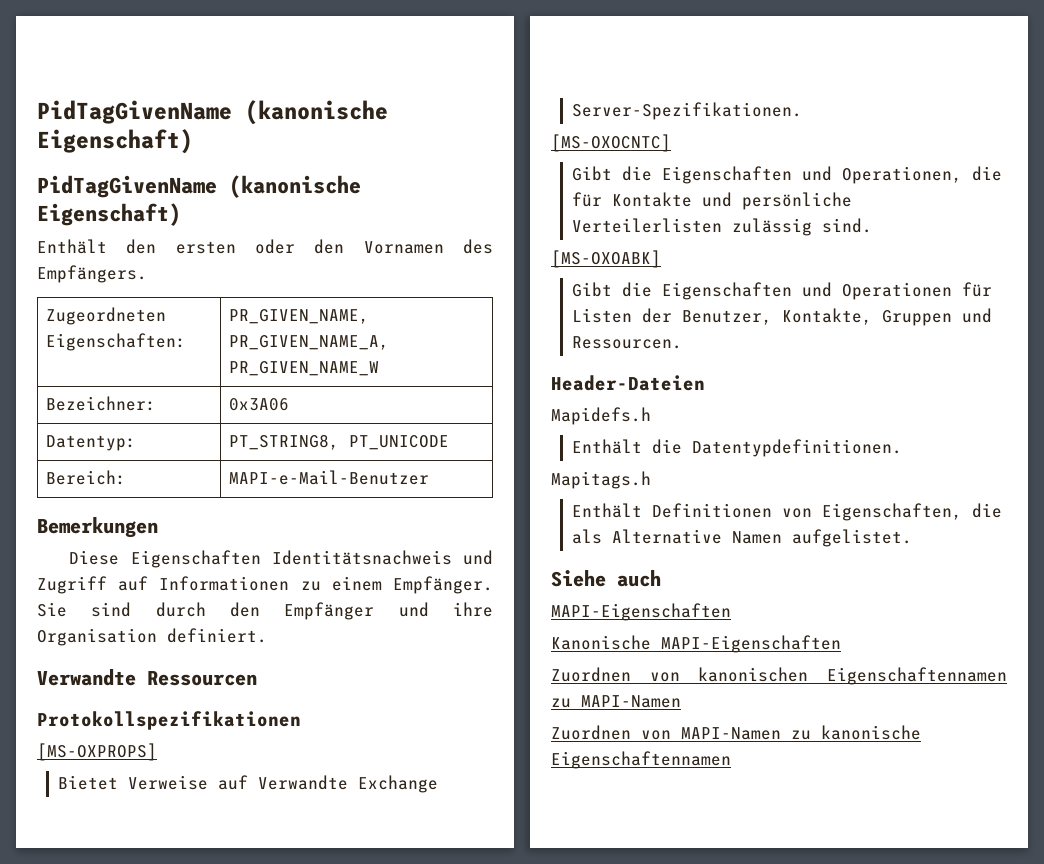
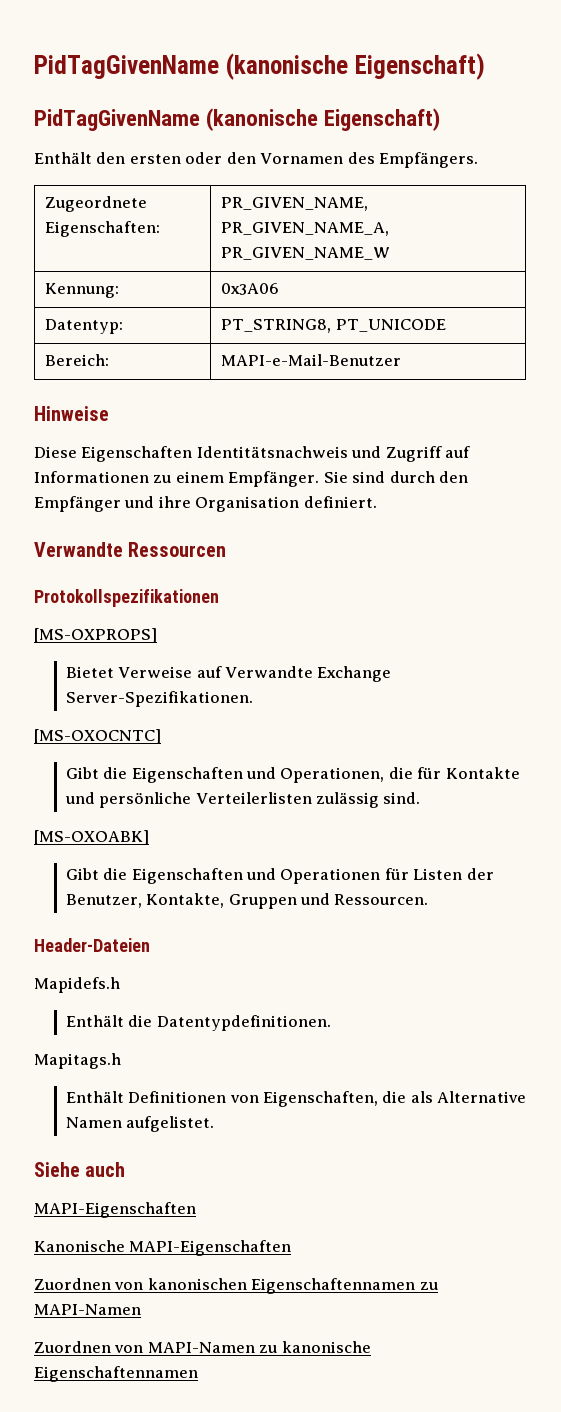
- Zugeordneten Eigenschaften: | PR_GIVEN_NAME, PR_GIVEN_NAME_A, PR_GIVEN_NAME_W
+ Zugeordnete Eigenschaften: | PR_GIVEN_NAME, PR_GIVEN_NAME_A, PR_GIVEN_NAME_W
- Bezeichner: | 0x3A06
+ Kennung: | 0x3A06
- Bemerkungen
+ Hinweise

